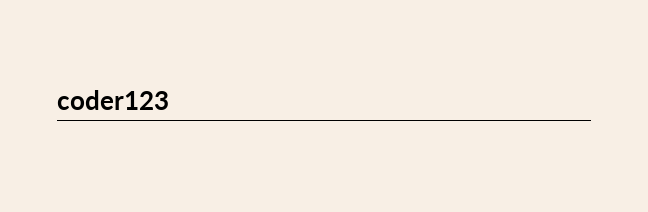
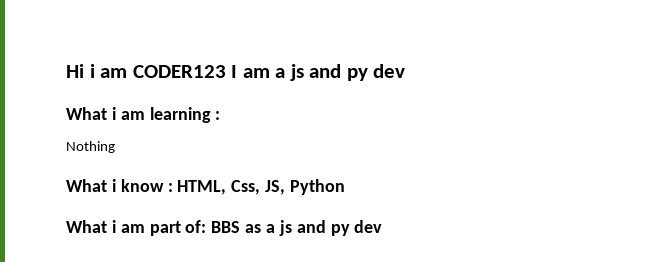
- coder123
+ Hi i am CODER123 I am a js and py dev
+ What i am learning :
+ Nothing
+ What i know : HTML, Css, JS, Python
+ What i am part of: BBS as a js and py dev

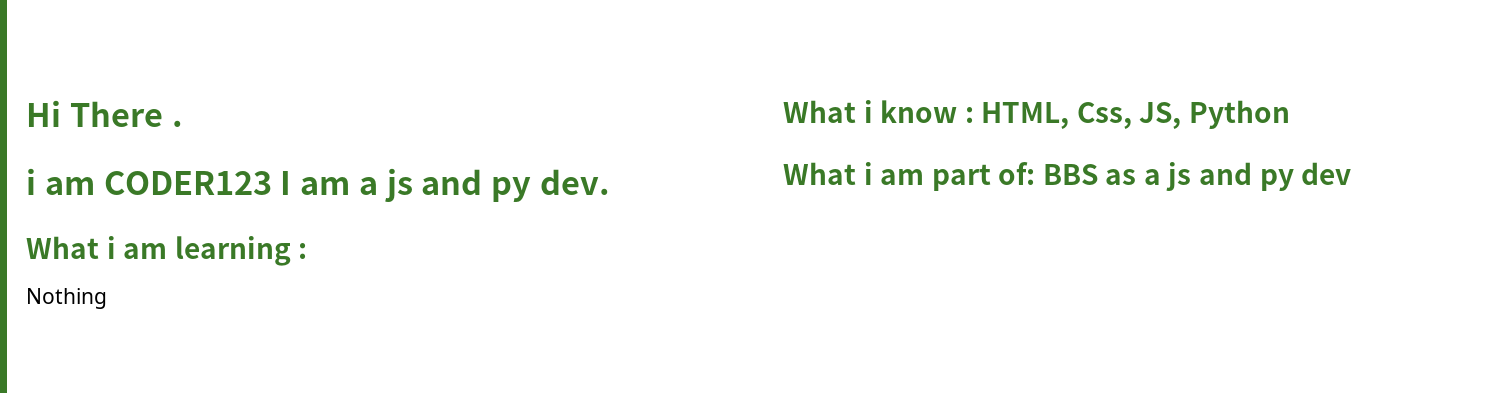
- Hi i am CODER123 I am a js and py dev
+ Hi There .
+ i am CODER123 I am a js and py dev.

